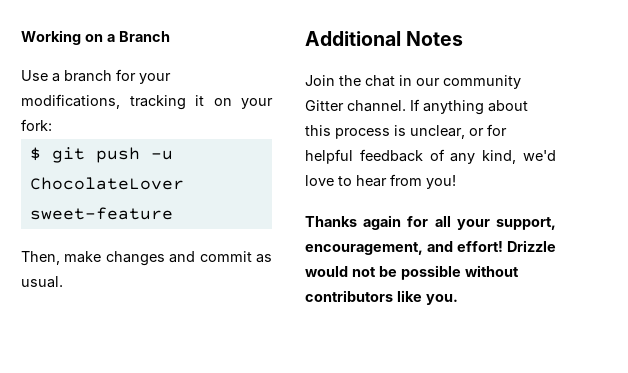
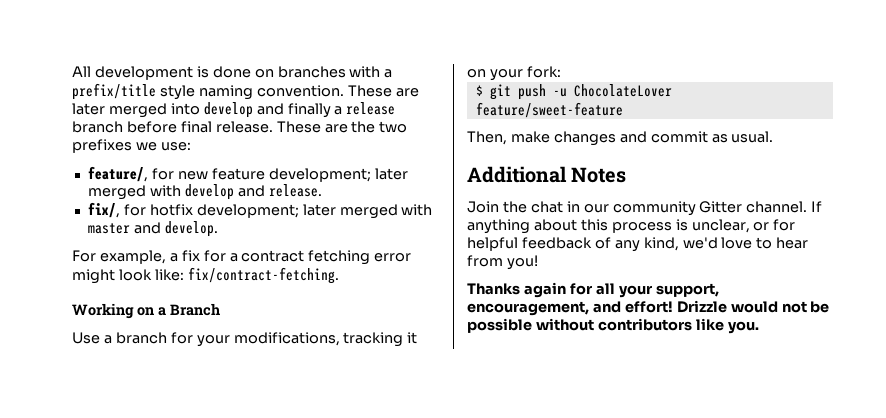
+ All development is done on branches with a prefix/title style naming convention. These are later merged into develop and finally a release branch before final release. These are the two prefixes we use:
+ feature/, for new feature development; later merged with develop and release.
+ fix/, for hotfix development; later merged with master and develop.
+ For example, a fix for a contract fetching error might look like: fix/contract-fetching.
- $ git push -u ChocolateLover sweet-feature
+ $ git push -u ChocolateLover feature/sweet-feature

